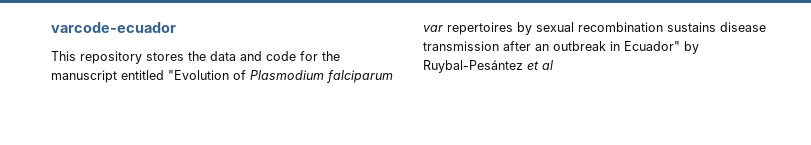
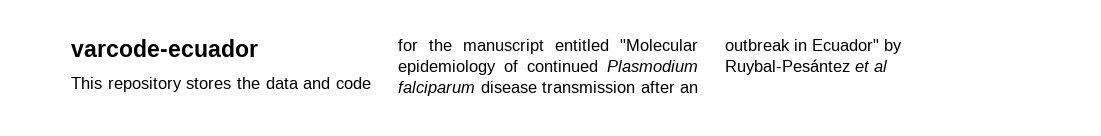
- This repository stores the data and code for the manuscript entitled "Evolution of Plasmodium falciparum var repertoires by sexual recombination sustains disease transmission after an outbreak in Ecuador" by Ruybal-Pesántez et al
+ This repository stores the data and code for the manuscript entitled "Molecular epidemiology of continued Plasmodium falciparum disease transmission after an outbreak in Ecuador" by Ruybal-Pesántez et al

